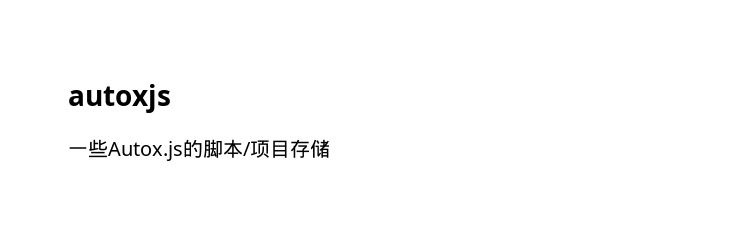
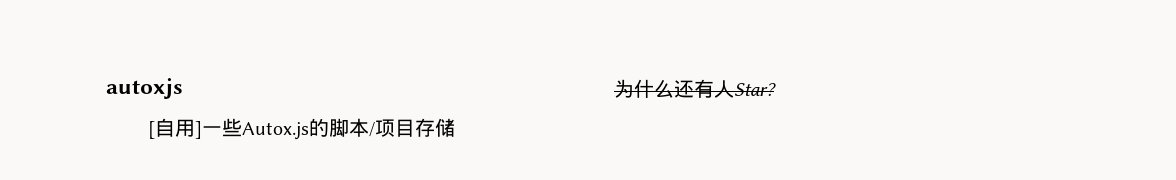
- 一些Autox.js的脚本/项目存储
+ [自用]一些Autox.js的脚本/项目存储
+ 为什么还有人Star?

